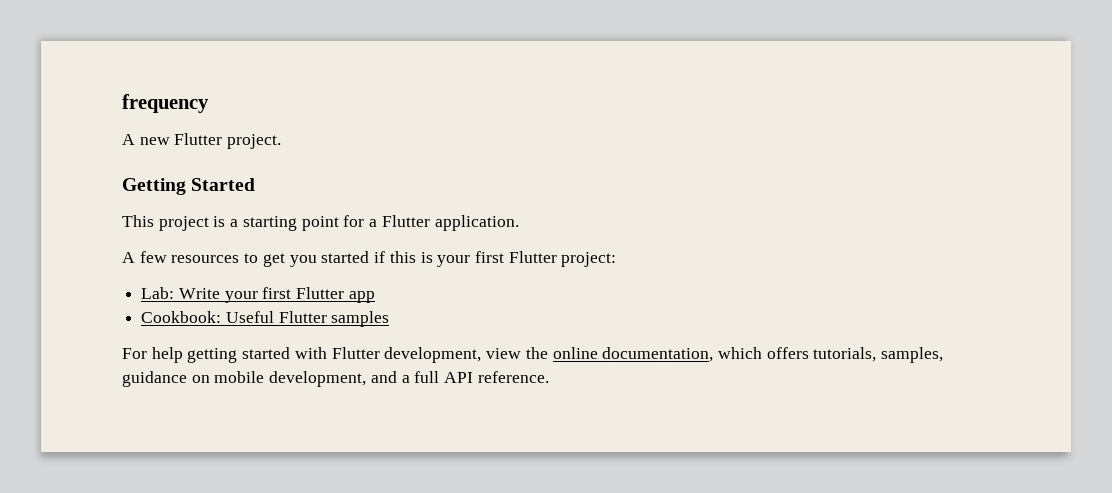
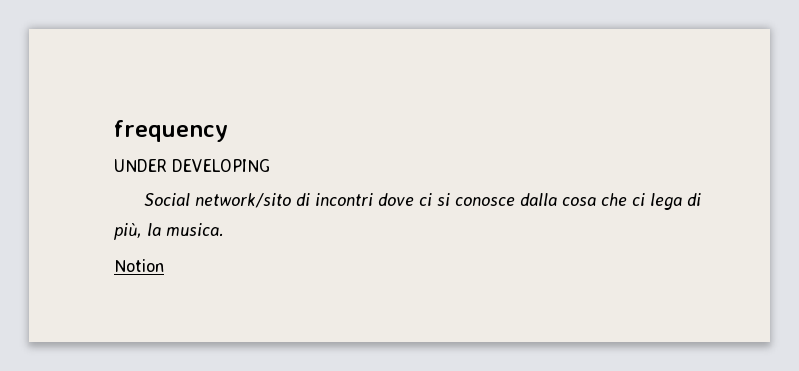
- A new Flutter project.
- Getting Started
- This project is a starting point for a Flutter application.
- A few resources to get you started if this is your first Flutter project:
- Lab: Write your first Flutter app
- Cookbook: Useful Flutter samples
- For help getting started with Flutter development, view the online documentation, which offers tutorials, samples, guidance on mobile development, and a full API reference.
+ UNDER DEVELOPING
+ Social network/sito di incontri dove ci si conosce dalla cosa che ci lega di più, la musica.
+ Notion

